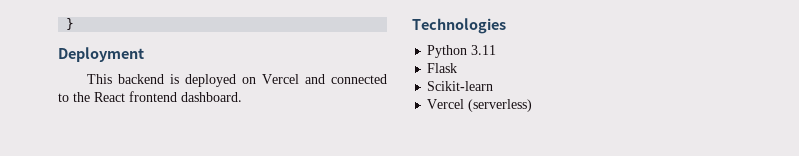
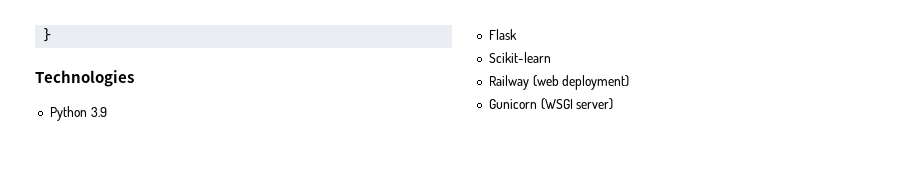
- Deployment
- This backend is deployed on Vercel and connected to the React frontend dashboard.
- Python 3.11
+ Python 3.9
- Vercel (serverless)
+ Railway (web deployment)
+ Gunicorn (WSGI server)

